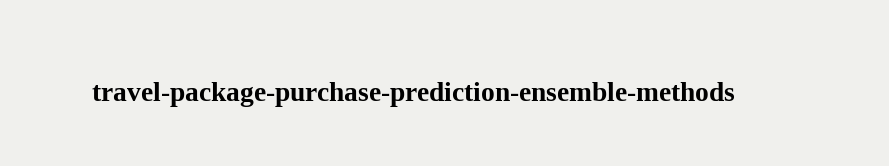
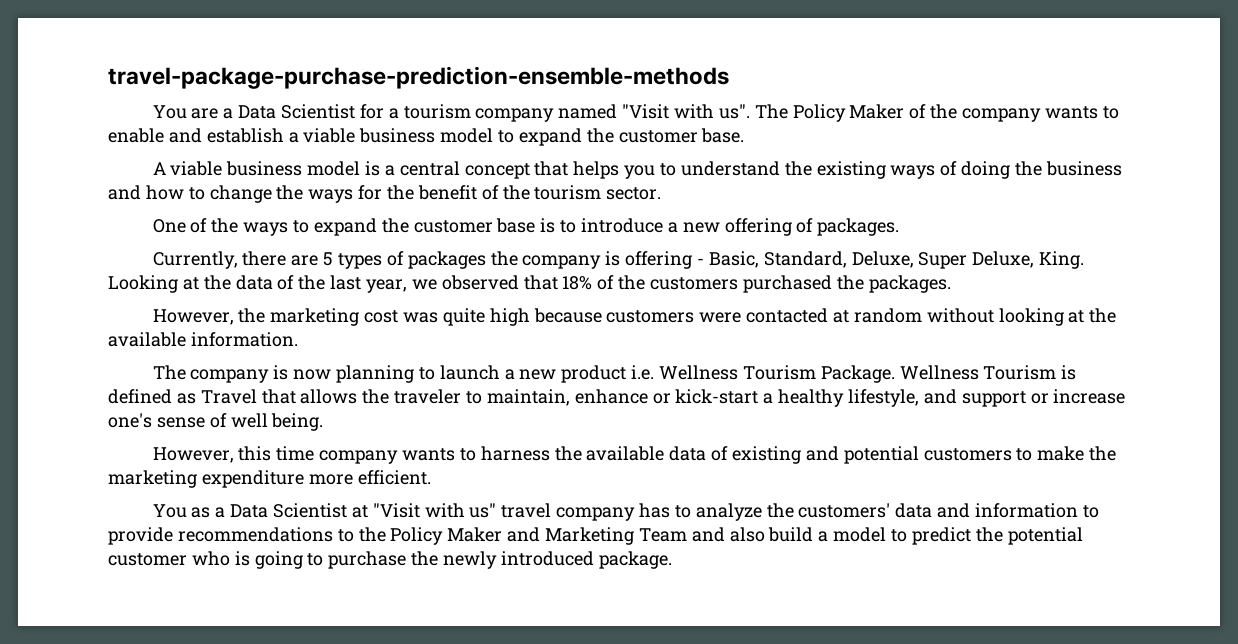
+ You are a Data Scientist for a tourism company named "Visit with us". The Policy Maker of the company wants to enable and establish a viable business model to expand the customer base.
+ A viable business model is a central concept that helps you to understand the existing ways of doing the business and how to change the ways for the benefit of the tourism sector.
+ One of the ways to expand the customer base is to introduce a new offering of packages.
+ Currently, there are 5 types of packages the company is offering - Basic, Standard, Deluxe, Super Deluxe, King. Looking at the data of the last year, we observed that 18% of the customers purchased the packages.
+ However, the marketing cost was quite high because customers were contacted at random without looking at the available information.
+ The company is now planning to launch a new product i.e. Wellness Tourism Package. Wellness Tourism is defined as Travel that allows the traveler to maintain, enhance or kick-start a healthy lifestyle, and support or increase one's sense of well being.
+ However, this time company wants to harness the available data of existing and potential customers to make the marketing expenditure more efficient.
+ You as a Data Scientist at "Visit with us" travel company has to analyze the customers' data and information to provide recommendations to the Policy Maker and Marketing Team and also build a model to predict the potential customer who is going to purchase the newly introduced package.

